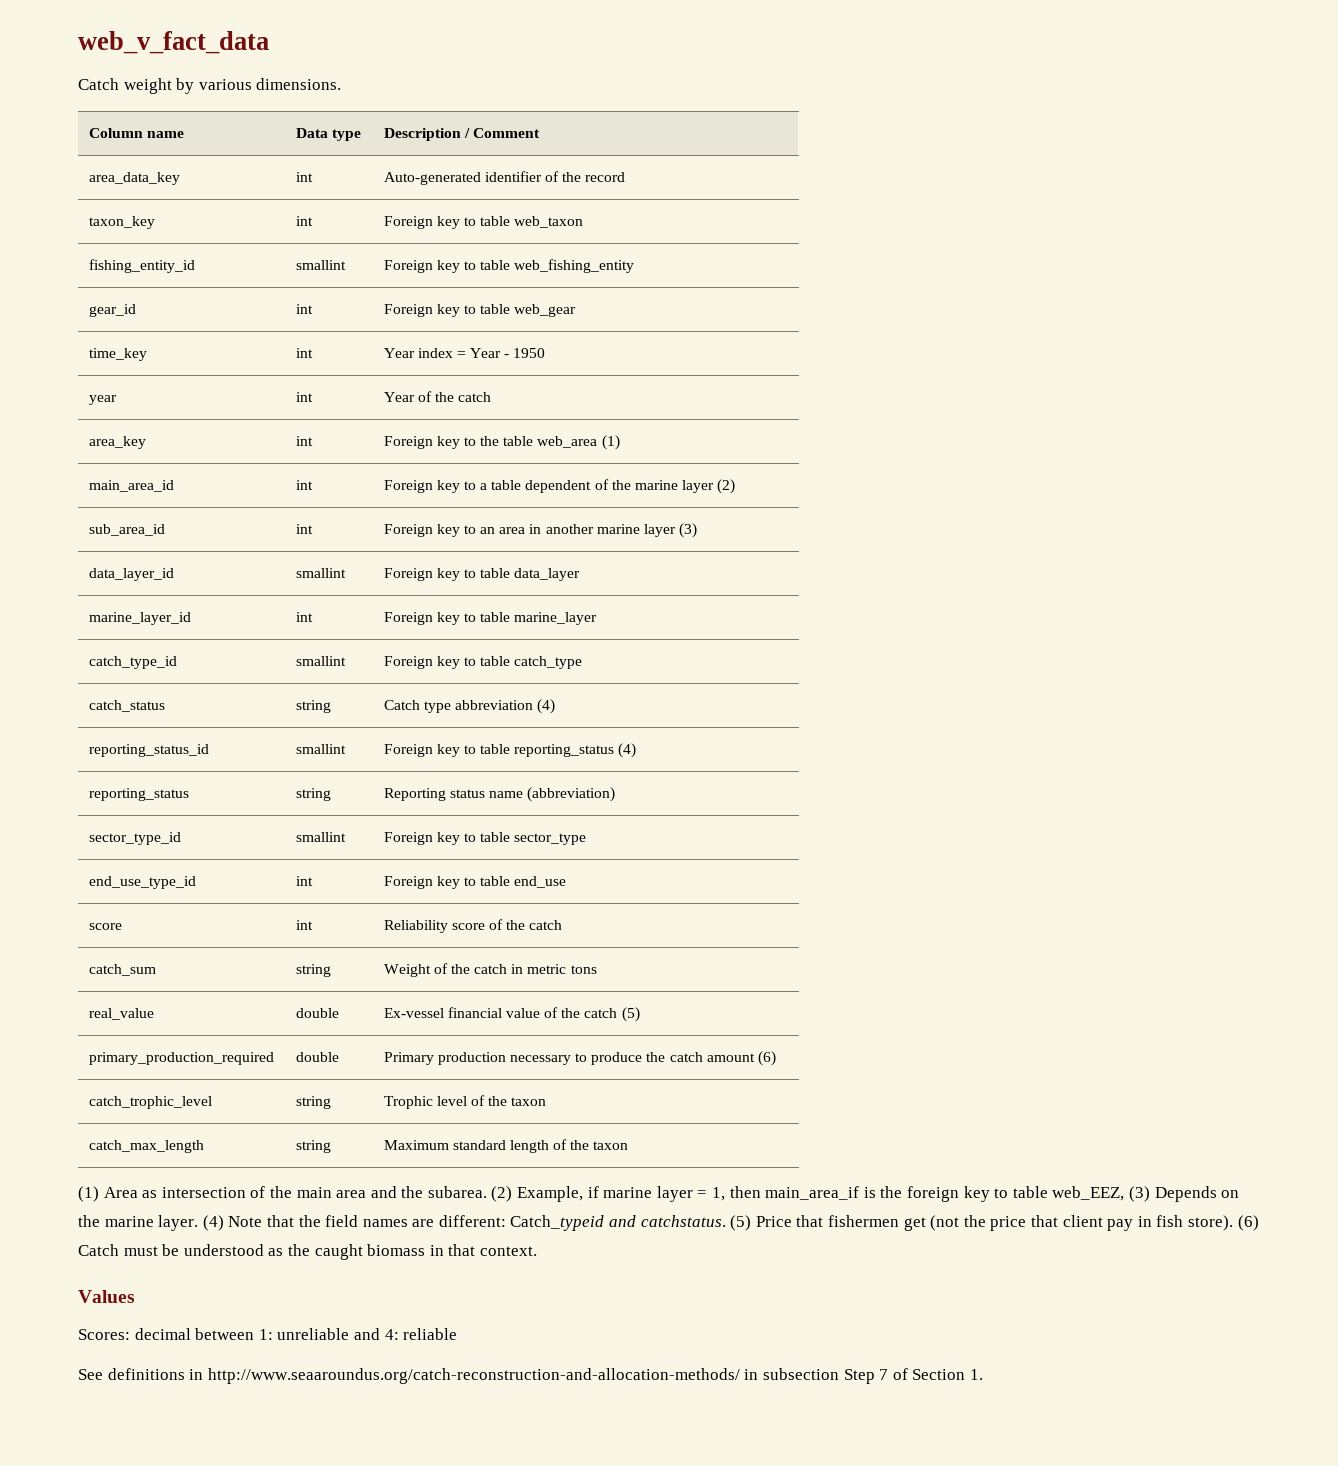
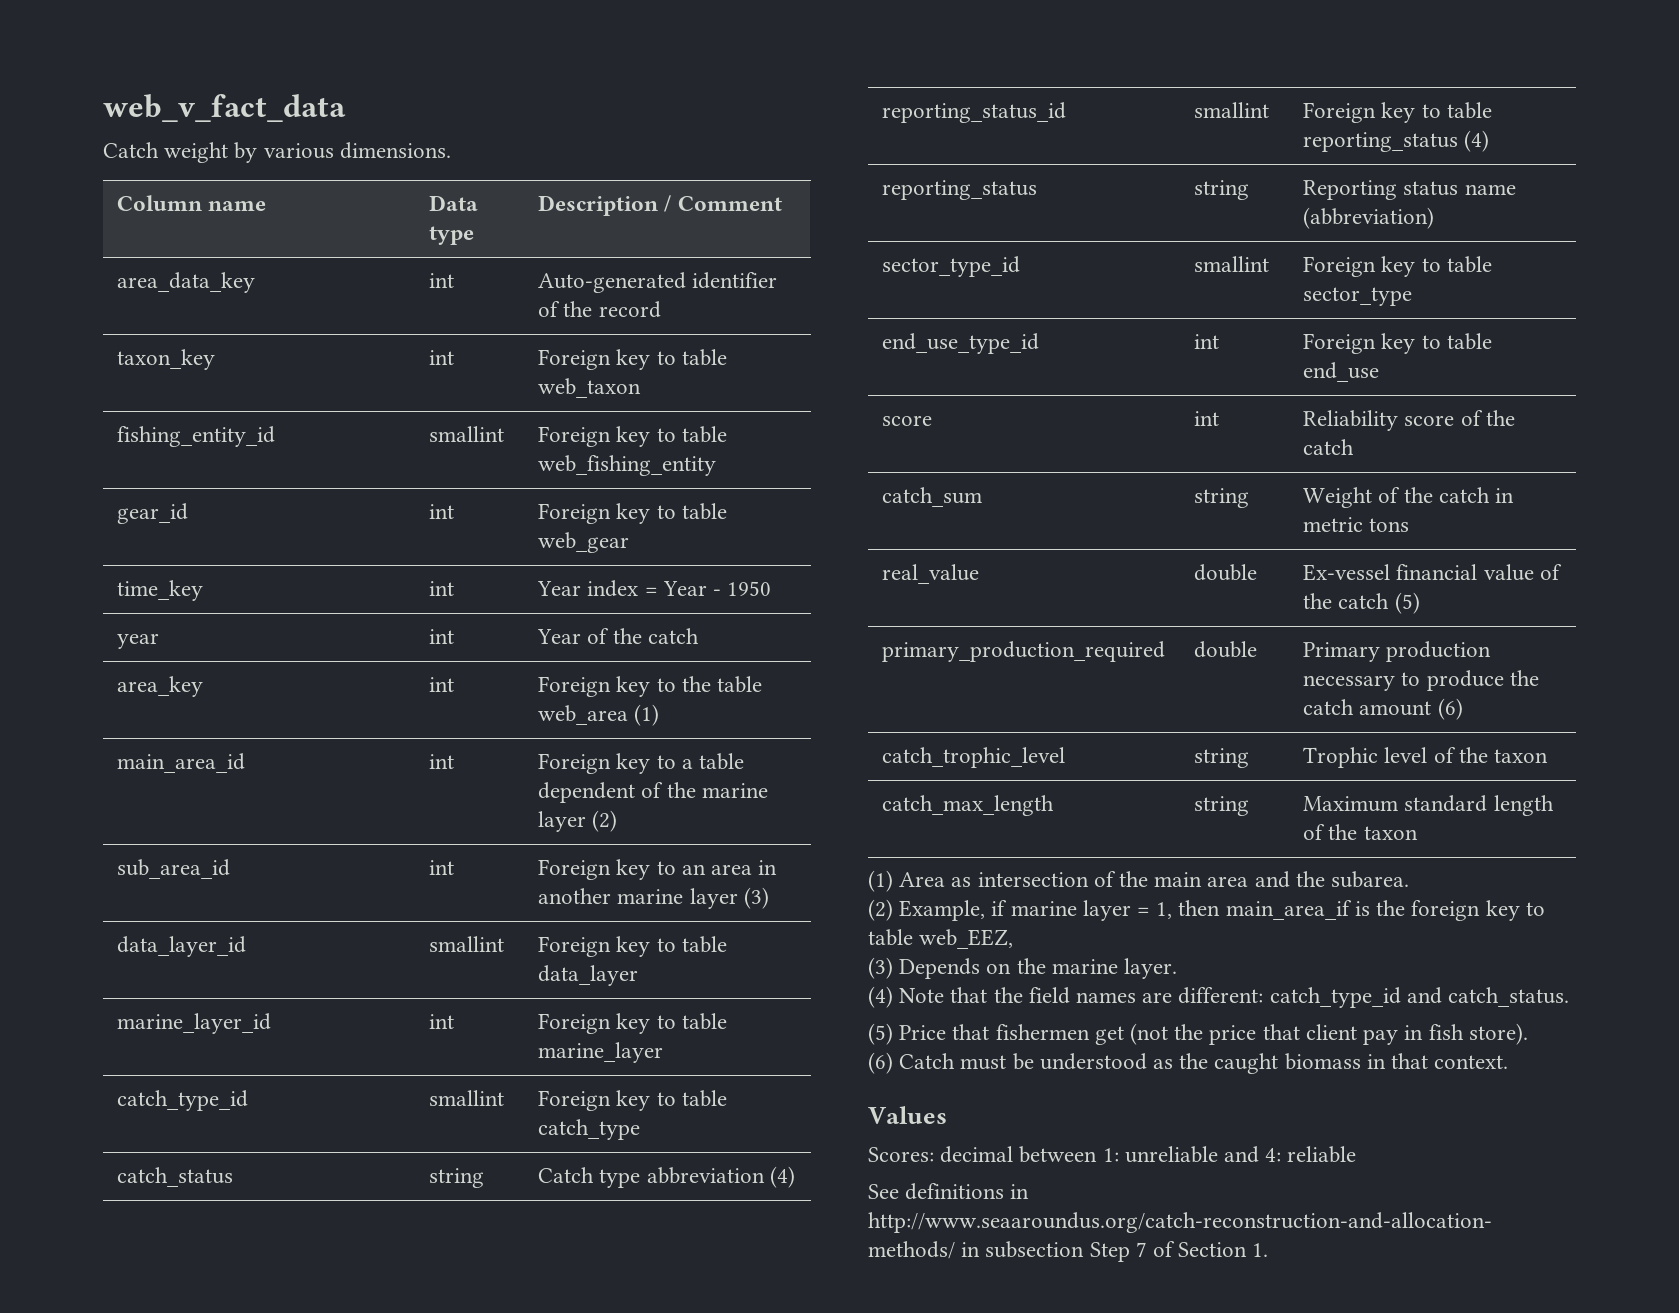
- (1) Area as intersection of the main area and the subarea. (2) Example, if marine layer = 1, then main_area_if is the foreign key to table web_EEZ, (3) Depends on the marine layer. (4) Note that the field names are different:
+ (1) Area as intersection of the main area and the subarea.
+ (2) Example, if marine layer = 1, then main_area_if is the foreign key to table web_EEZ,
+ (3) Depends on the marine layer.
+ (4) Note that the field names are different:
- Catch_typeid and catchstatus. (5) Price that fishermen get (not the price that client pay in fish store). (6) Catch must be understood as the caught biomass in that context.
+ catch_type_id and catch_status.
+ (5) Price that fishermen get (not the price that client pay in fish store).
+ (6) Catch must be understood as the caught biomass in that context.

